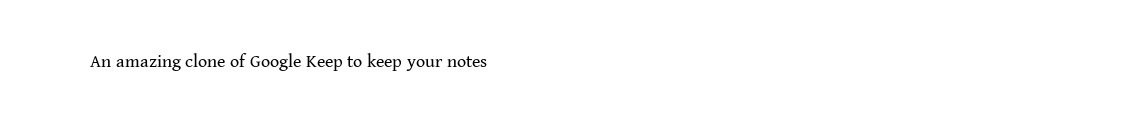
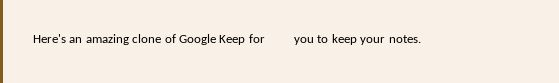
- An amazing clone of Google Keep to keep your notes
+ Here's an amazing clone of Google Keep for you to keep your notes.

